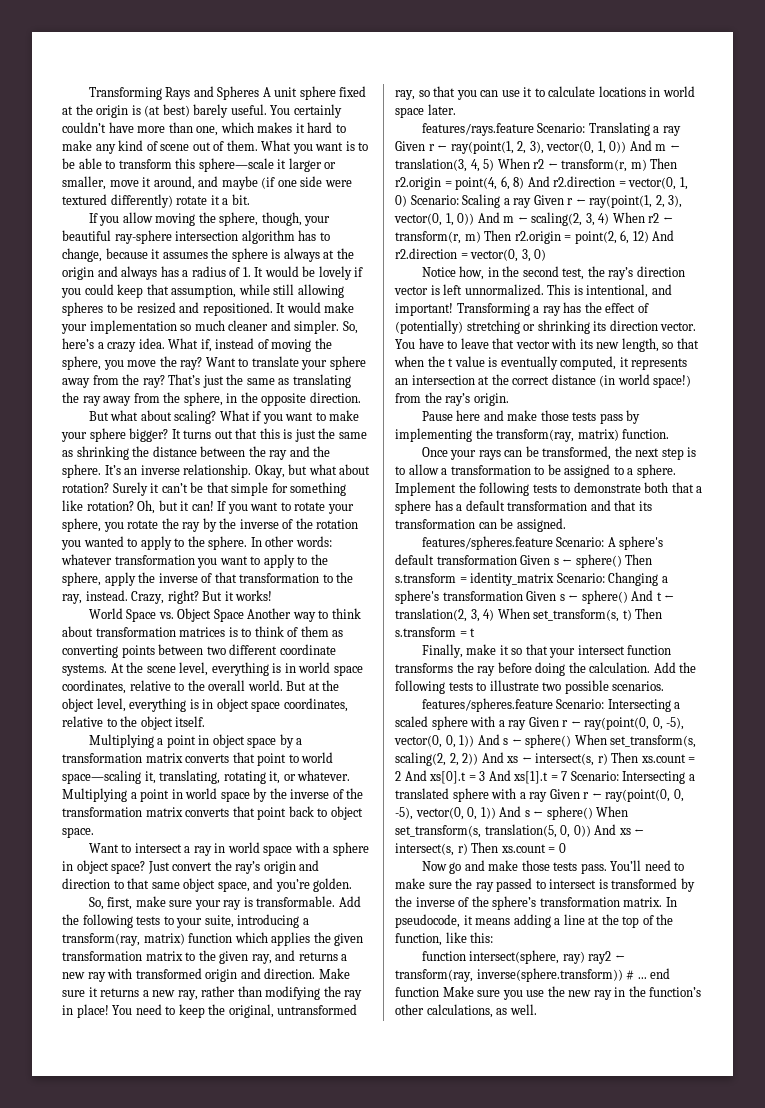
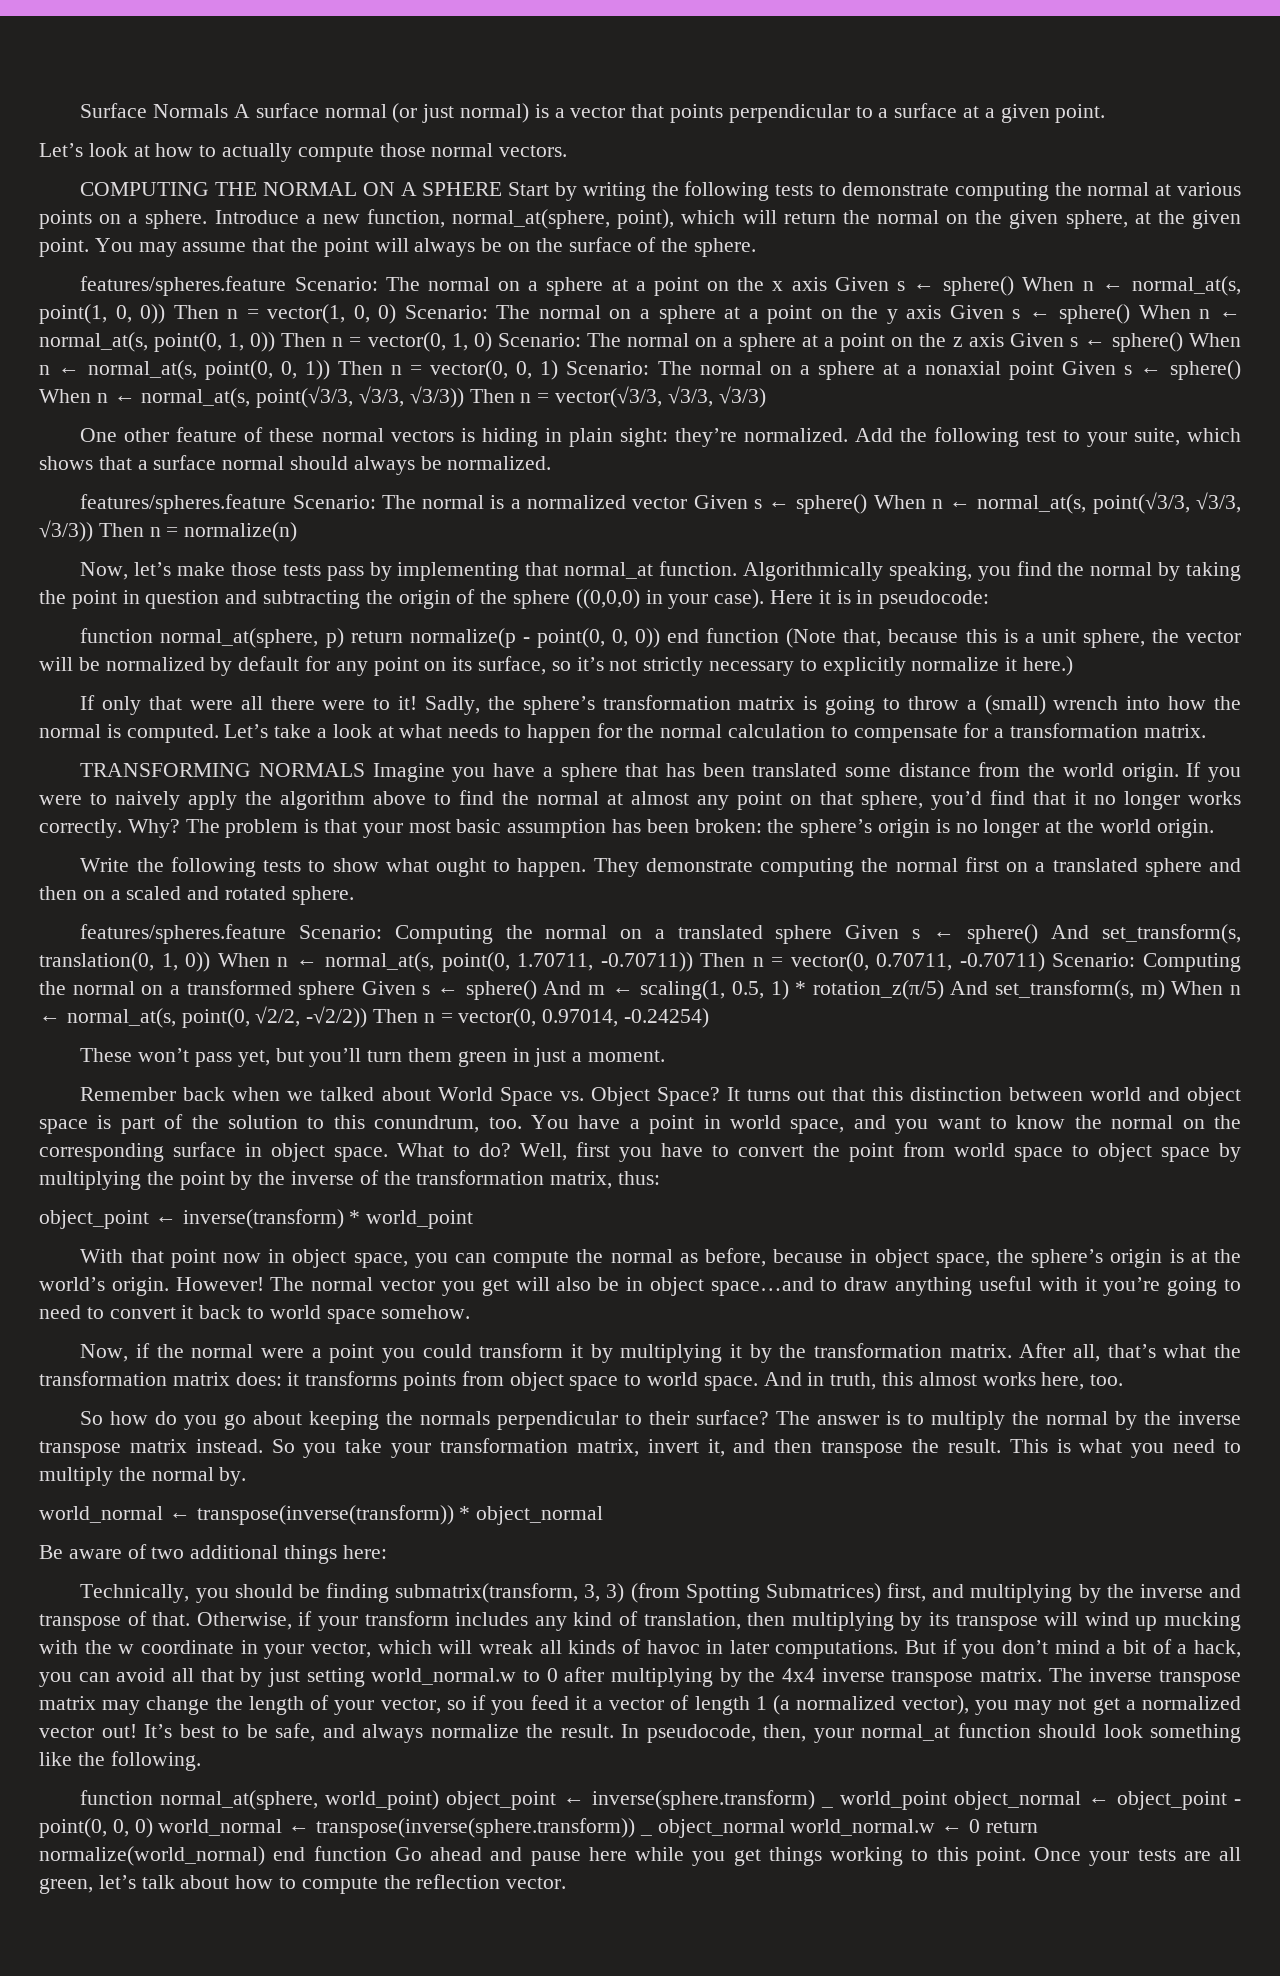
- Transforming Rays and Spheres A unit sphere fixed at the origin is (at best) barely useful. You certainly couldn’t have more than one, which makes it hard to make any kind of scene out of them. What you want is to be able to transform this sphere—scale it larger or smaller, move it around, and maybe (if one side were textured differently) rotate it a bit.
- If you allow moving the sphere, though, your beautiful ray-sphere intersection algorithm has to change, because it assumes the sphere is always at the origin and always has a radius of 1. It would be lovely if you could keep that assumption, while still allowing spheres to be resized and repositioned. It would make your implementation so much cleaner and simpler. So, here’s a crazy idea. What if, instead of moving the sphere, you move the ray? Want to translate your sphere away from the ray? That’s just the same as translating the ray away from the sphere, in the opposite direction.
- But what about scaling? What if you want to make your sphere bigger?
+ Surface Normals A surface normal (or just normal) is a vector that points perpendicular to a surface at a given point.
+ Let’s look at how to actually compute those normal vectors.
+ COMPUTING THE NORMAL ON A SPHERE Start by writing the following tests to demonstrate computing the normal at various points on a sphere. Introduce a new function, normal_at(sphere, point), which will return the normal on the given sphere, at the given point. You may assume that the point will always be on the surface of the sphere.
+ features/spheres.feature Scenario: The normal on a sphere at a point on the x axis Given s ← sphere() When n ← normal_at(s, point(1, 0, 0)) Then n = vector(1, 0, 0) Scenario: The normal on a sphere at a point on the y axis Given s ← sphere() When n ← normal_at(s, point(0, 1, 0)) Then n = vector(0, 1, 0) Scenario: The normal on a sphere at a point on the z axis Given s ← sphere() When n ← normal_at(s, point(0, 0, 1)) Then n = vector(0, 0, 1) Scenario: The normal on a sphere at a nonaxial point Given s ← sphere() When n ← normal_at(s, point(√3/3, √3/3, √3/3)) Then n = vector(√3/3, √3/3, √3/3)
+ One other feature of these normal vectors is hiding in plain sight: they’re normalized. Add the following test to your suite, which shows that a surface normal should always be normalized.
+ features/spheres.feature Scenario: The normal is a normalized vector Given s ← sphere() When n ← normal_at(s, point(√3/3, √3/3, √3/3)) Then n = normalize(n)
+ Now, let’s make those tests pass by implementing that normal_at function. Algorithmically speaking, you find the normal by taking the point in question and subtracting the origin of the sphere ((0,0,0) in your case). Here it is in pseudocode:
+ function normal_at(sphere, p) return normalize(p - point(0, 0, 0)) end function (Note that, because this is a unit sphere, the vector will be normalized by default for any point on its surface, so it’s not strictly necessary to explicitly normalize it here.)
+ If only that were all there were to it! Sadly, the sphere’s transformation matrix is going to throw a (small) wrench into how the normal is computed. Let’s take a look at what needs to happen for the normal calculation to compensate for a transformation matrix.
+ TRANSFORMING NORMALS Imagine you have a sphere that has been translated some distance from the world origin. If you were to naively apply the algorithm above to find the normal at almost any point on that sphere, you’d find that it no longer works correctly. Why? The problem is that your most basic assumption has been broken: the sphere’s origin is no longer at the world origin.
+ Write the following tests to show what ought to happen. They demonstrate computing the normal first on a translated sphere and then on a scaled and rotated sphere.
+ features/spheres.feature Scenario: Computing the normal on a translated sphere Given s ← sphere() And set_transform(s, translation(0, 1, 0)) When n ← normal_at(s, point(0, 1.70711, -0.70711)) Then n = vector(0, 0.70711, -0.70711) Scenario: Computing the normal on a transformed sphere Given s ← sphere() And m ← scaling(1, 0.5, 1) * rotation_z(π/5) And set_transform(s, m) When n ← normal_at(s, point(0, √2/2, -√2/2)) Then n = vector(0, 0.97014, -0.24254)
+ These won’t pass yet, but you’ll turn them green in just a moment.
+ Remember back when we talked about World Space vs. Object Space?
- It turns out that this is just the same as shrinking the distance between the ray and the sphere. It’s an inverse relationship. Okay, but what about rotation? Surely it can’t be that simple for something like rotation? Oh, but it can! If you want to rotate your sphere, you rotate the ray by the inverse of the rotation you wanted to apply to the sphere. In other words: whatever transformation you want to apply to the sphere, apply the inverse of that transformation to the ray, instead. Crazy, right? But it works!
- World Space vs. Object Space Another way to think about transformation matrices is to think of them as converting points between two different coordinate systems. At the scene level, everything is in world space coordinates, relative to the overall world. But at the object level, everything is in object space coordinates, relative to the object itself.
- Multiplying a point in object space by a transformation matrix converts that point to world space—scaling it, translating, rotating it, or whatever. Multiplying a point in world space by the inverse of the transformation matrix converts that point back to object space.
- Want to intersect a ray in world space with a sphere in object space? Just convert the ray’s origin and direction to that same object space, and you’re golden.
- So, first, make sure your ray is transformable. Add the following tests to your suite, introducing a transform(ray, matrix) function which applies the given transformation matrix to the given ray, and returns a new ray with transformed origin and direction. Make sure it returns a new ray, rather than modifying the ray in place! You need to keep the original, untransformed ray, so that you can use it to calculate locations in world space later.
- features/rays.feature Scenario: Translating a ray Given r ← ray(point(1, 2, 3), vector(0, 1, 0)) And m ← translation(3, 4, 5) When r2 ← transform(r, m) Then r2.origin = point(4, 6, 8) And r2.direction = vector(0, 1, 0) Scenario: Scaling a ray Given r ← ray(point(1, 2, 3), vector(0, 1, 0)) And m ← scaling(2, 3, 4) When r2 ← transform(r, m) Then r2.origin = point(2, 6, 12) And r2.direction = vector(0, 3, 0)
- Notice how, in the second test, the ray’s direction vector is left unnormalized. This is intentional, and important! Transforming a ray has the effect of (potentially) stretching or shrinking its direction vector. You have to leave that vector with its new length, so that when the t value is eventually computed, it represents an intersection at the correct distance (in world space!) from the ray’s origin.
- Pause here and make those tests pass by implementing the transform(ray, matrix) function.
- Once your rays can be transformed, the next step is to allow a transformation to be assigned to a sphere. Implement the following tests to demonstrate both that a sphere has a default transformation and that its transformation can be assigned.
- features/spheres.feature Scenario: A sphere's default transformation Given s ← sphere() Then s.transform = identity_matrix Scenario: Changing a sphere's transformation Given s ← sphere() And t ← translation(2, 3, 4) When set_transform(s, t) Then s.transform = t
- Finally, make it so that your intersect function transforms the ray before doing the calculation. Add the following tests to illustrate two possible scenarios.
- features/spheres.feature Scenario: Intersecting a scaled sphere with a ray Given r ← ray(point(0, 0, -5), vector(0, 0, 1)) And s ← sphere() When set_transform(s, scaling(2, 2, 2)) And xs ← intersect(s, r) Then xs.count = 2 And xs[0].t = 3 And xs[1].t = 7 Scenario: Intersecting a translated sphere with a ray Given r ← ray(point(0, 0, -5), vector(0, 0, 1)) And s ← sphere() When set_transform(s, translation(5, 0, 0)) And xs ← intersect(s, r) Then xs.count = 0
- Now go and make those tests pass. You’ll need to make sure the ray passed to intersect is transformed by the inverse of the sphere’s transformation matrix. In pseudocode, it means adding a line at the top of the function, like this:
- function intersect(sphere, ray) ray2 ← transform(ray, inverse(sphere.transform)) # ... end function Make sure you use the new ray in the function’s other calculations, as well.
+ It turns out that this distinction between world and object space is part of the solution to this conundrum, too. You have a point in world space, and you want to know the normal on the corresponding surface in object space. What to do? Well, first you have to convert the point from world space to object space by multiplying the point by the inverse of the transformation matrix, thus:
+ object_point ← inverse(transform) * world_point
+ With that point now in object space, you can compute the normal as before, because in object space, the sphere’s origin is at the world’s origin. However! The normal vector you get will also be in object space…and to draw anything useful with it you’re going to need to convert it back to world space somehow.
+ Now, if the normal were a point you could transform it by multiplying it by the transformation matrix. After all, that’s what the transformation matrix does: it transforms points from object space to world space. And in truth, this almost works here, too.
+ So how do you go about keeping the normals perpendicular to their surface? The answer is to multiply the normal by the inverse transpose matrix instead. So you take your transformation matrix, invert it, and then transpose the result. This is what you need to multiply the normal by.
+ world_normal ← transpose(inverse(transform)) * object_normal
+ Be aware of two additional things here:
+ Technically, you should be finding submatrix(transform, 3, 3) (from Spotting Submatrices) first, and multiplying by the inverse and transpose of that. Otherwise, if your transform includes any kind of translation, then multiplying by its transpose will wind up mucking with the w coordinate in your vector, which will wreak all kinds of havoc in later computations. But if you don’t mind a bit of a hack, you can avoid all that by just setting world_normal.w to 0 after multiplying by the 4x4 inverse transpose matrix. The inverse transpose matrix may change the length of your vector, so if you feed it a vector of length 1 (a normalized vector), you may not get a normalized vector out! It’s best to be safe, and always normalize the result. In pseudocode, then, your normal_at function should look something like the following.
+ function normal_at(sphere, world_point) object_point ← inverse(sphere.transform) _ world_point object_normal ← object_point - point(0, 0, 0) world_normal ← transpose(inverse(sphere.transform)) _ object_normal world_normal.w ← 0 return normalize(world_normal) end function Go ahead and pause here while you get things working to this point. Once your tests are all green, let’s talk about how to compute the reflection vector.

